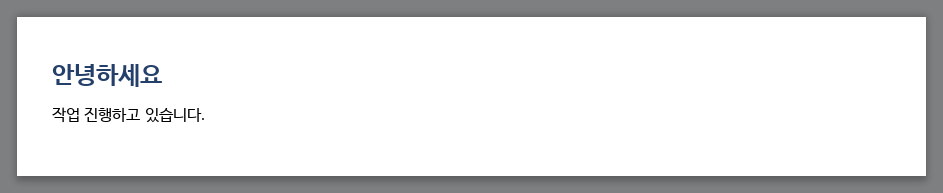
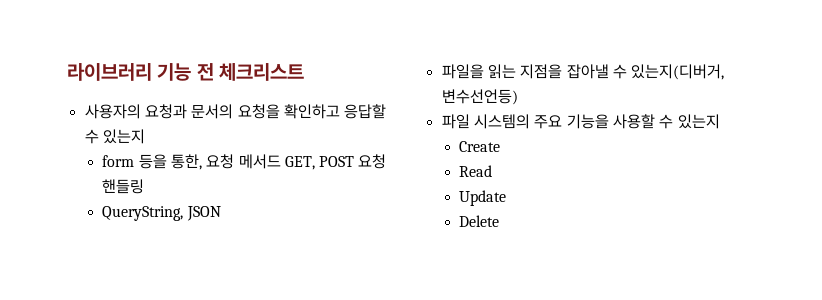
- 안녕하세요
- 작업 진행하고 있습니다.
+ 라이브러리 기능 전 체크리스트
+ 사용자의 요청과 문서의 요청을 확인하고 응답할 수 있는지
+ form 등을 통한, 요청 메서드 GET, POST 요청 핸들링
+ QueryString, JSON
+ 파일을 읽는 지점을 잡아낼 수 있는지(디버거, 변수선언등)
+ 파일 시스템의 주요 기능을 사용할 수 있는지
+ Create
+ Read
+ Update
+ Delete

